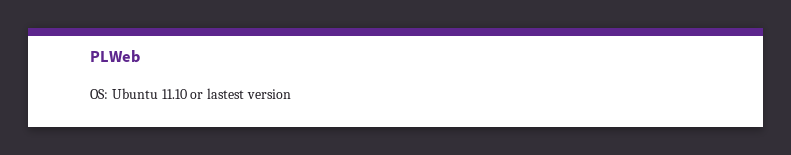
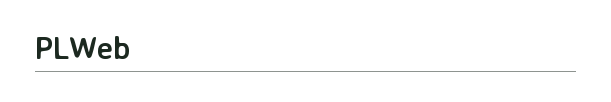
- OS: Ubuntu 11.10 or lastest version

